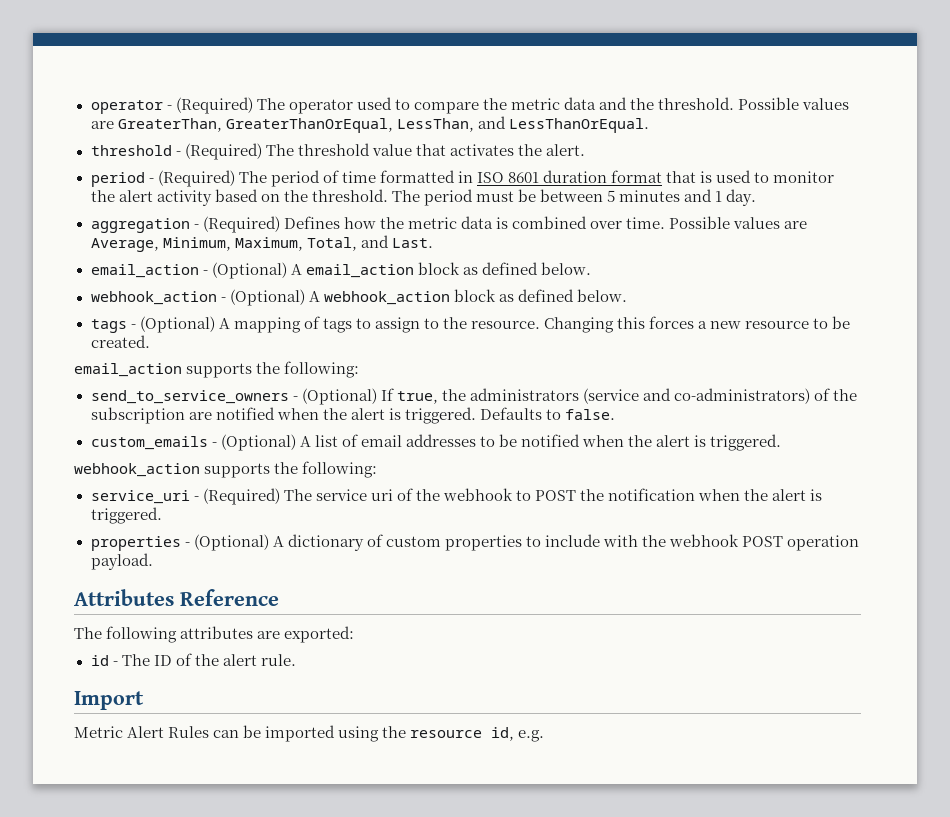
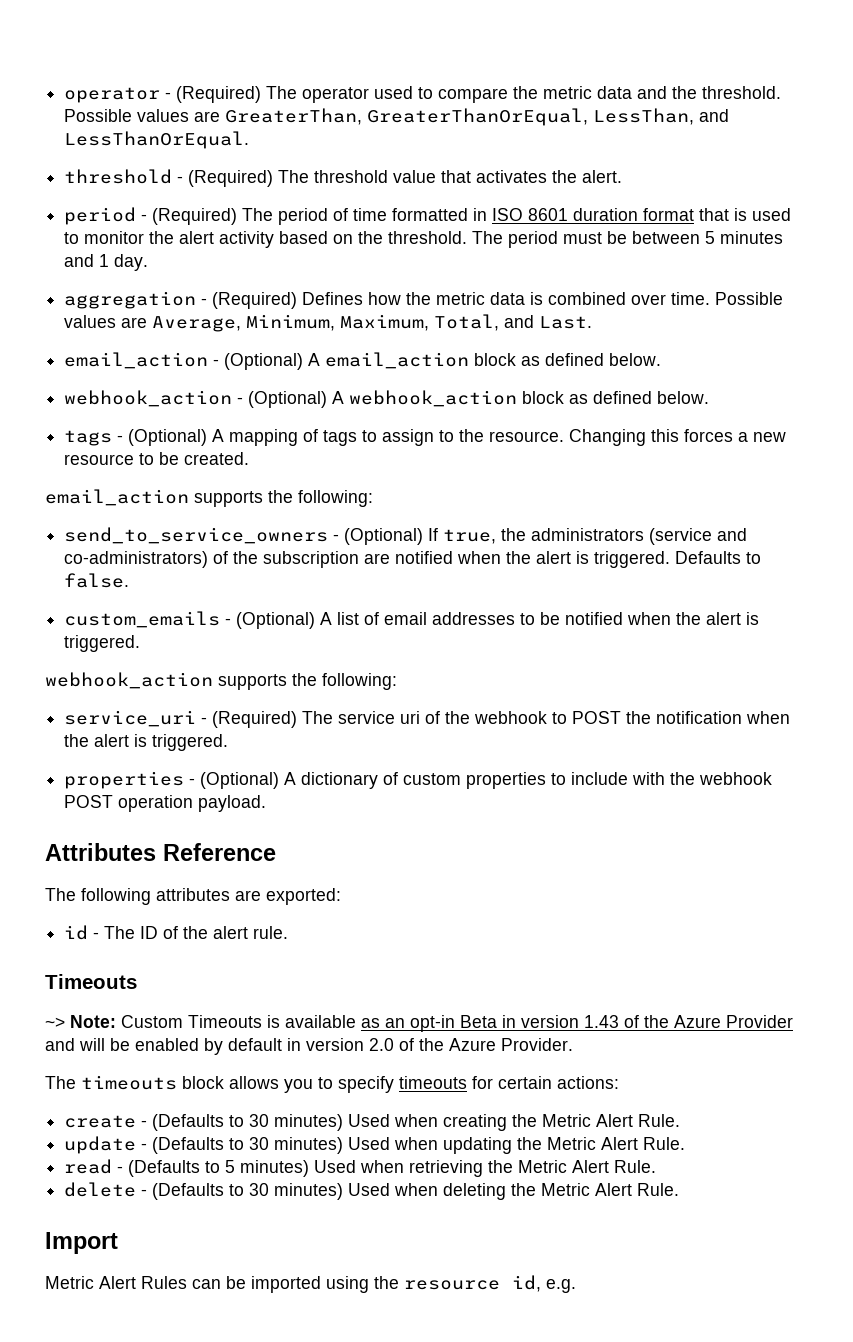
  id - The ID of the alert rule.
+ Timeouts
+ ~> Note: Custom Timeouts is available as an opt-in Beta in version 1.43 of the Azure Provider and will be enabled by default in version 2.0 of the Azure Provider.
+ The timeouts block allows you to specify timeouts for certain actions:
+ create - (Defaults to 30 minutes) Used when creating the Metric Alert Rule.
+ update - (Defaults to 30 minutes) Used when updating the Metric Alert Rule.
+ read - (Defaults to 5 minutes) Used when retrieving the Metric Alert Rule.
+ delete - (Defaults to 30 minutes) Used when deleting the Metric Alert Rule.

